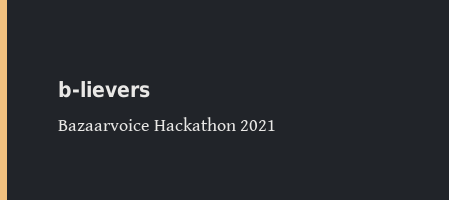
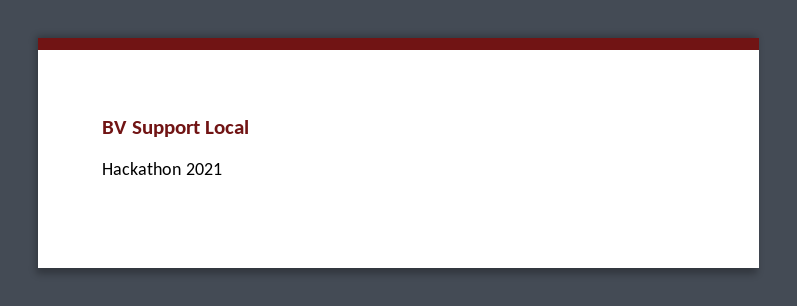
- b-lievers
- Bazaarvoice Hackathon 2021
+ BV Support Local
+ Hackathon 2021

